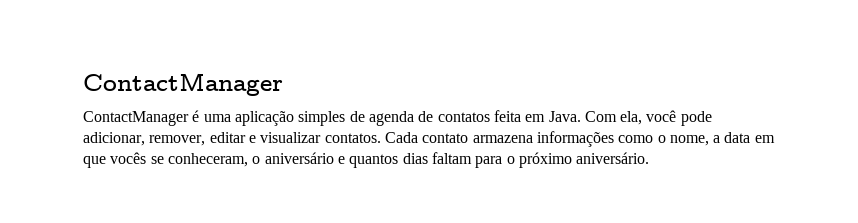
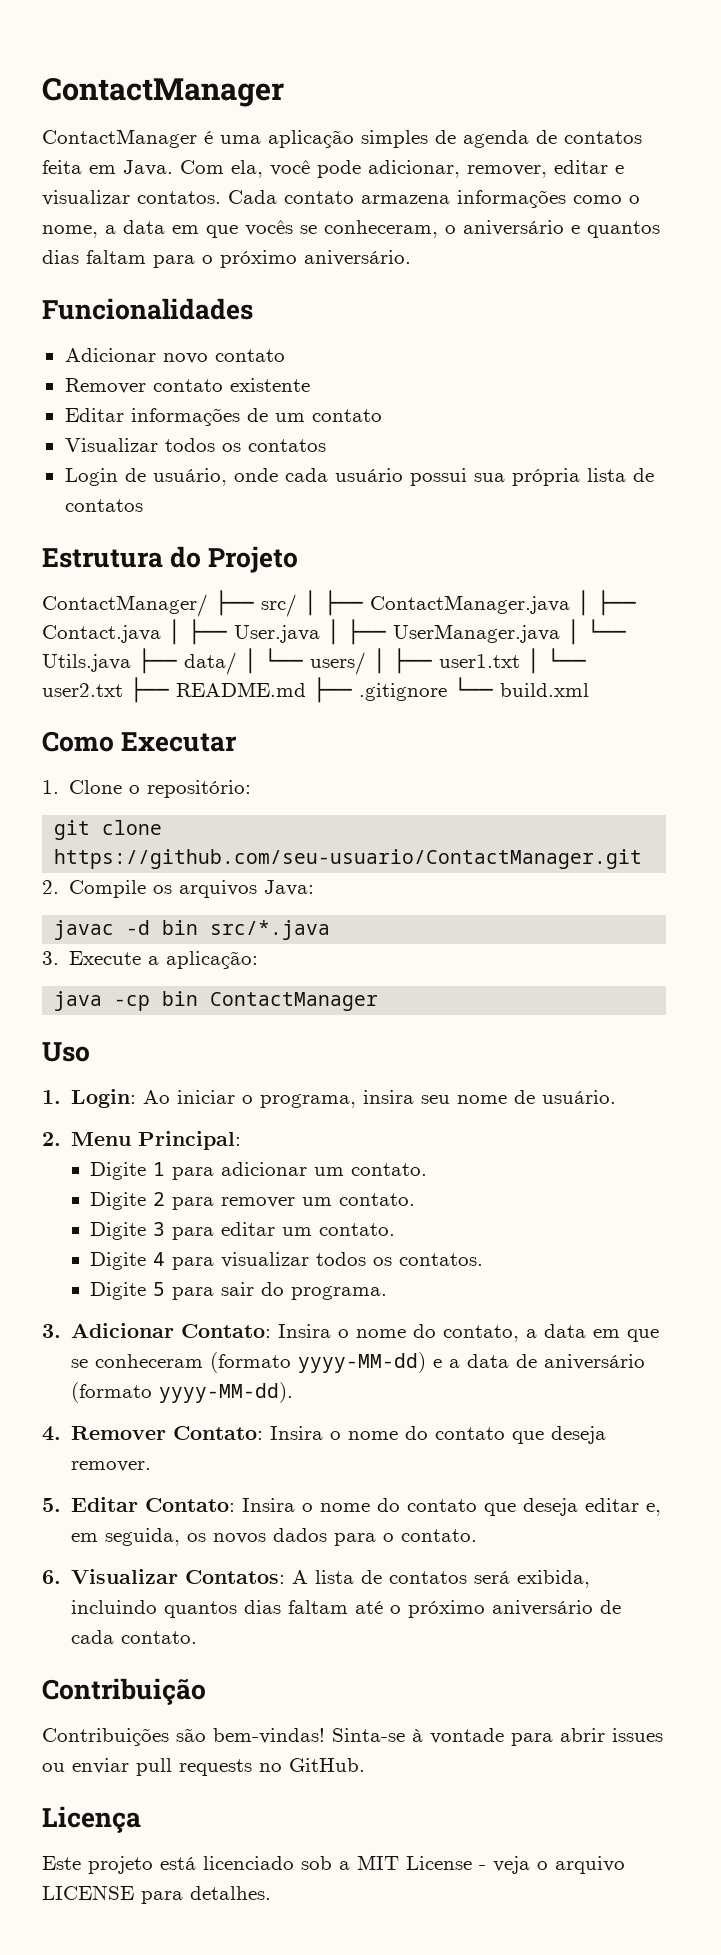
+ Funcionalidades
+ Adicionar novo contato
+ Remover contato existente
+ Editar informações de um contato
+ Visualizar todos os contatos
+ Login de usuário, onde cada usuário possui sua própria lista de contatos
+ Estrutura do Projeto
+ ContactManager/ ├── src/ │ ├── ContactManager.java │ ├── Contact.java │ ├── User.java │ ├── UserManager.java │ └── Utils.java ├── data/ │ └── users/ │ ├── user1.txt │ └── user2.txt ├── README.md ├── .gitignore └── build.xml
+ Como Executar
+ 1. Clone o repositório:
+ git clone https://github.com/seu-usuario/ContactManager.git
+ 2. Compile os arquivos Java:
+ javac -d bin src/*.java
+ 3. Execute a aplicação:
+ java -cp bin ContactManager
+ Uso
+ 1. Login: Ao iniciar o programa, insira seu nome de usuário.
+ 2. Menu Principal:
+ Digite 1 para adicionar um contato.
+ Digite 2 para remover um contato.
+ Digite 3 para editar um contato.
+ Digite 4 para visualizar todos os contatos.
+ Digite 5 para sair do programa.
+ 3. Adicionar Contato: Insira o nome do contato, a data em que se conheceram (formato yyyy-MM-dd) e a data de aniversário (formato yyyy-MM-dd).
+ 4. Remover Contato: Insira o nome do contato que deseja remover.
+ 5. Editar Contato: Insira o nome do contato que deseja editar e, em seguida, os novos dados para o contato.
+ 6. Visualizar Contatos: A lista de contatos será exibida, incluindo quantos dias faltam até o próximo aniversário de cada contato.
+ Contribuição
+ Contribuições são bem-vindas! Sinta-se à vontade para abrir issues ou enviar pull requests no GitHub.
+ Licença
+ Este projeto está licenciado sob a MIT License - veja o arquivo LICENSE para detalhes.

